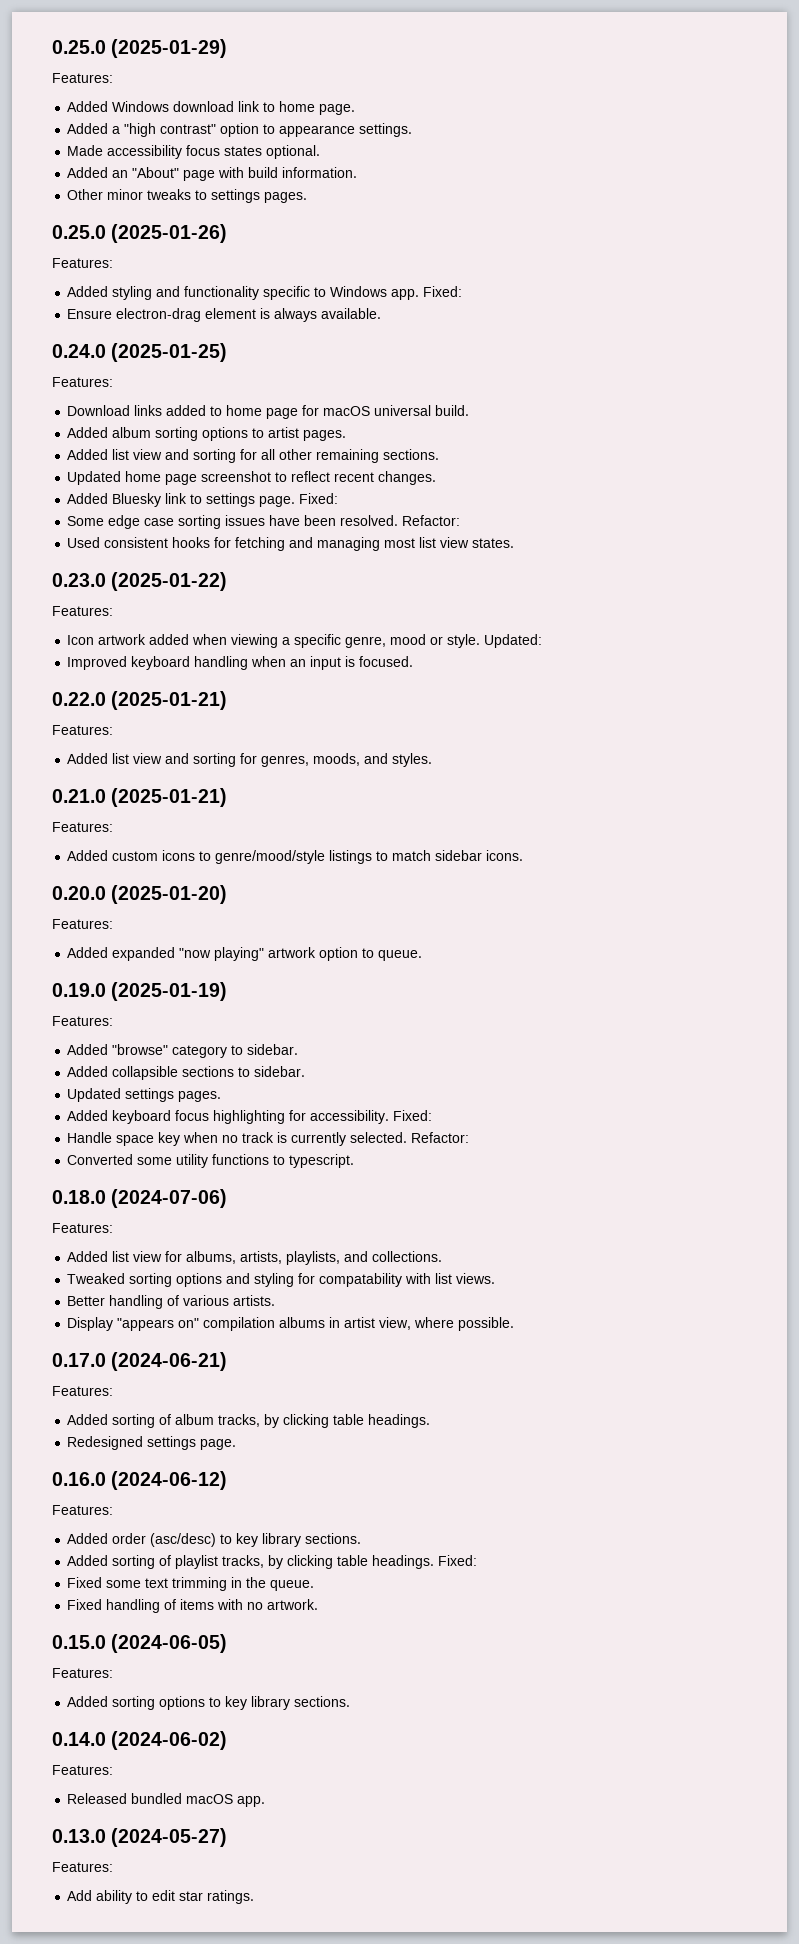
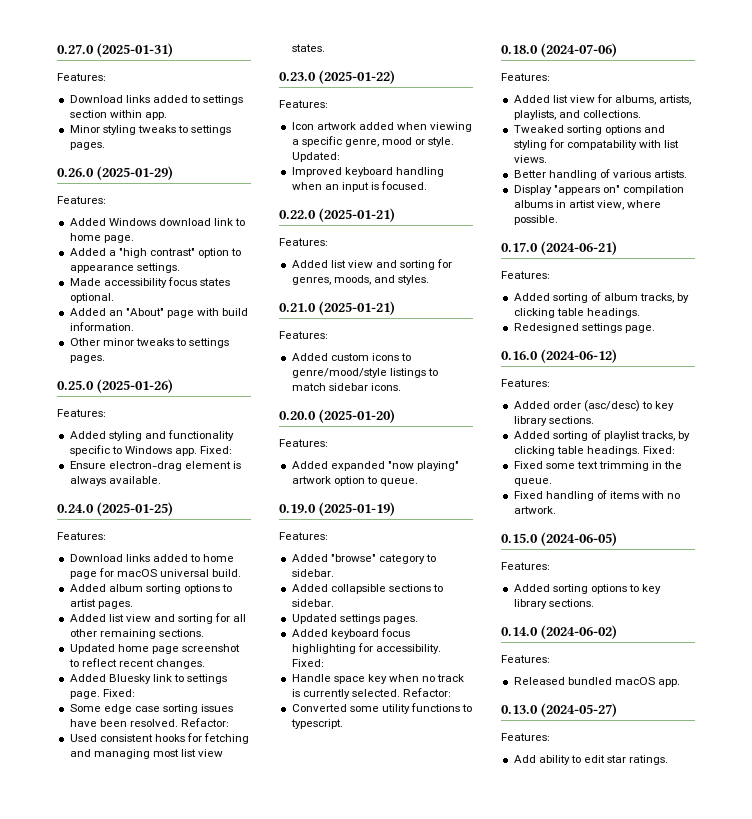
- 0.25.0 (2025-01-29)
+ 0.27.0 (2025-01-31)
+ Features:
+ Download links added to settings section within app.
+ Minor styling tweaks to settings pages.
+ 0.26.0 (2025-01-29)

